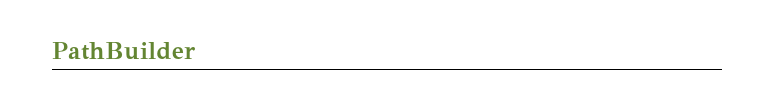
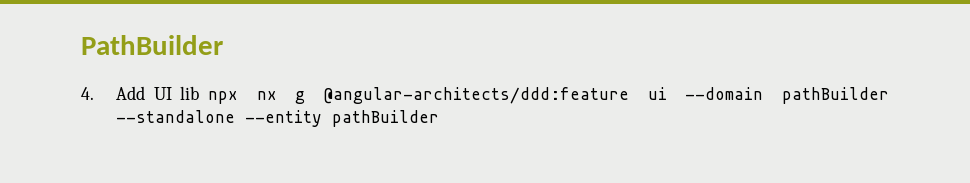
+ 4. Add UI lib npx nx g @angular-architects/ddd:feature ui --domain pathBuilder --standalone --entity pathBuilder

